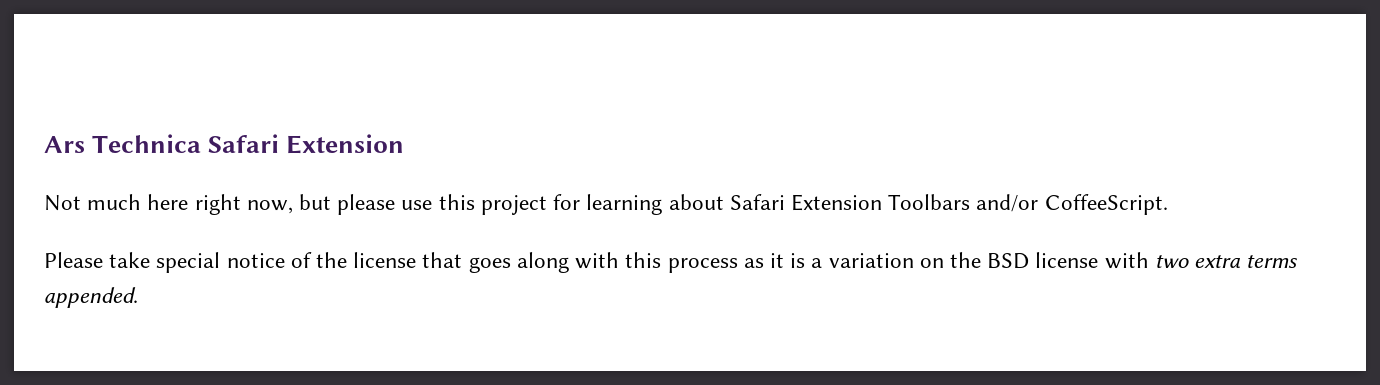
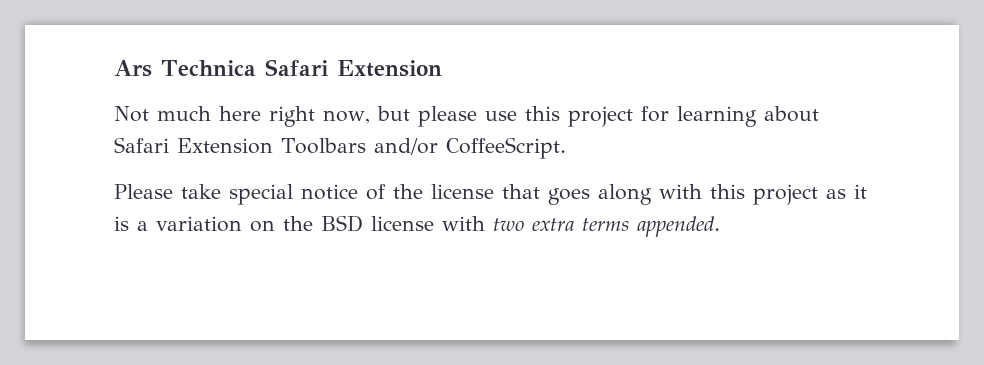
- Please take special notice of the license that goes along with this process as it is a variation on the BSD license with two extra terms appended.
+ Please take special notice of the license that goes along with this project as it is a variation on the BSD license with two extra terms appended.

